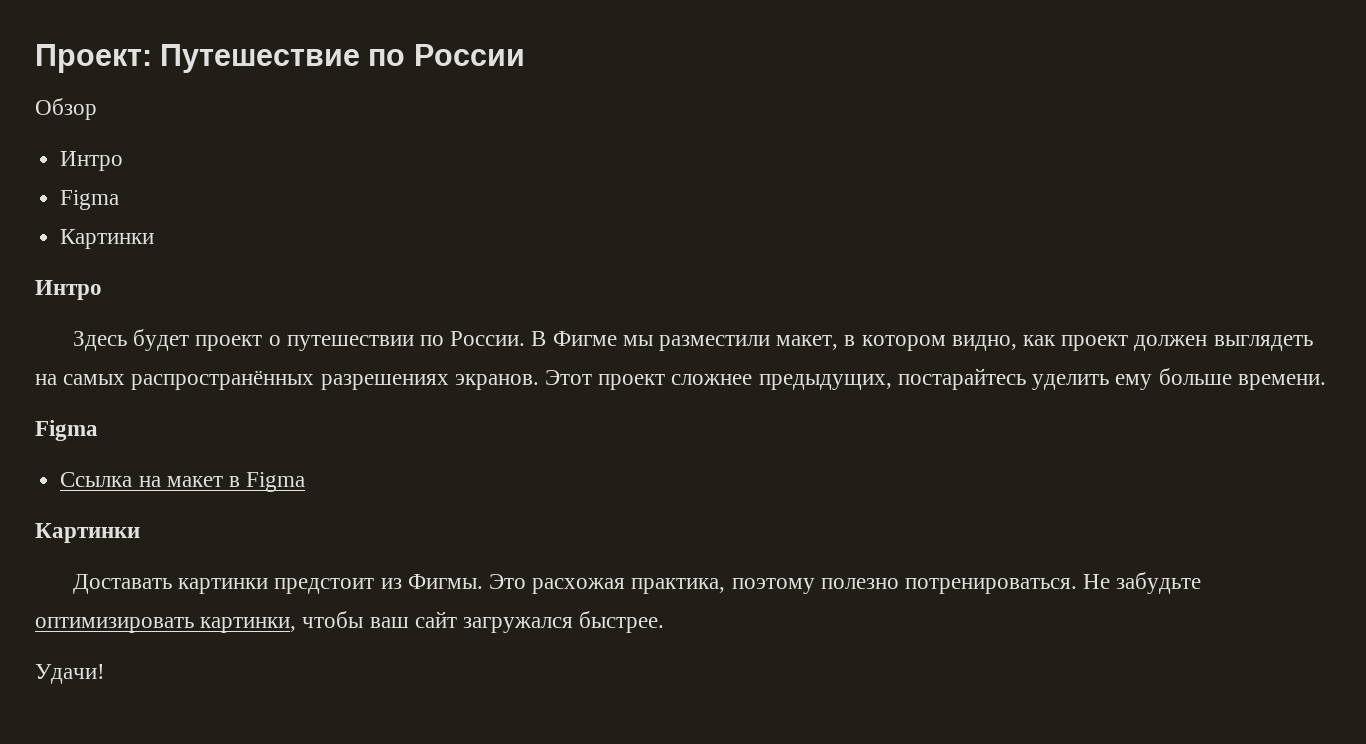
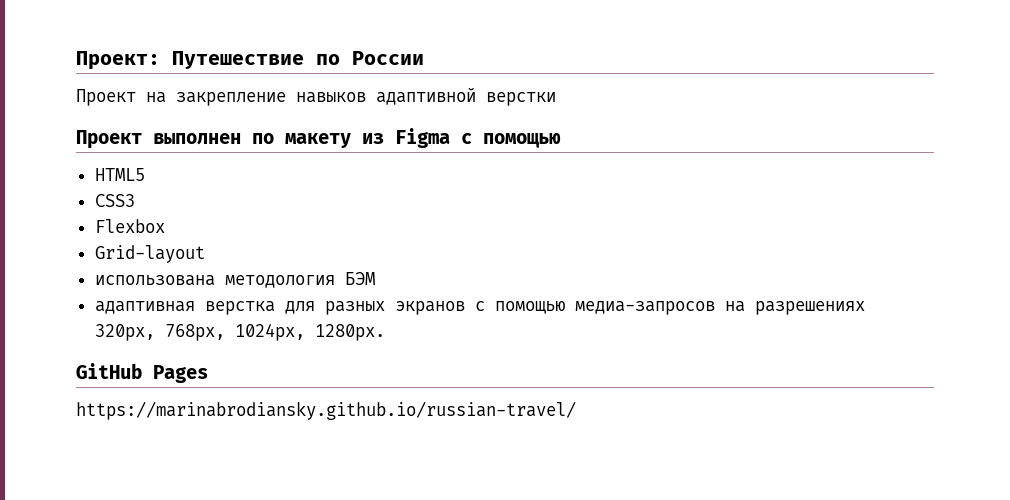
- Обзор
- Интро
- Figma
- Картинки
- Интро
- Здесь будет проект о путешествии по России. В Фигме мы разместили макет, в котором видно, как проект должен выглядеть на самых распространённых разрешениях экранов. Этот проект сложнее предыдущих, постарайтесь уделить ему больше времени.
- Figma
- Ссылка на макет в Figma
- Картинки
- Доставать картинки предстоит из Фигмы. Это расхожая практика, поэтому полезно потренироваться. Не забудьте оптимизировать картинки, чтобы ваш сайт загружался быстрее.
- Удачи!
+ Проект на закрепление навыков адаптивной верстки
+ Проект выполнен по макету из Figma с помощью
+ HTML5
+ CSS3
+ Flexbox
+ Grid-layout
+ использована методология БЭМ
+ адаптивная верстка для разных экранов с помощью медиа-запросов на разрешениях 320px, 768px, 1024px, 1280px.
+ GitHub Pages
+ https://marinabrodiansky.github.io/russian-travel/

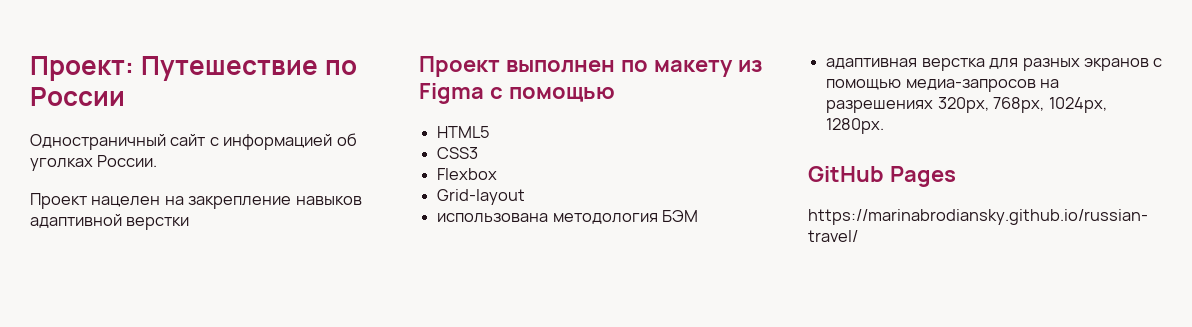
- Проект на закрепление навыков адаптивной верстки
+ Одностраничный сайт с информацией об уголках России.
+ Проект нацелен на закрепление навыков адаптивной верстки

